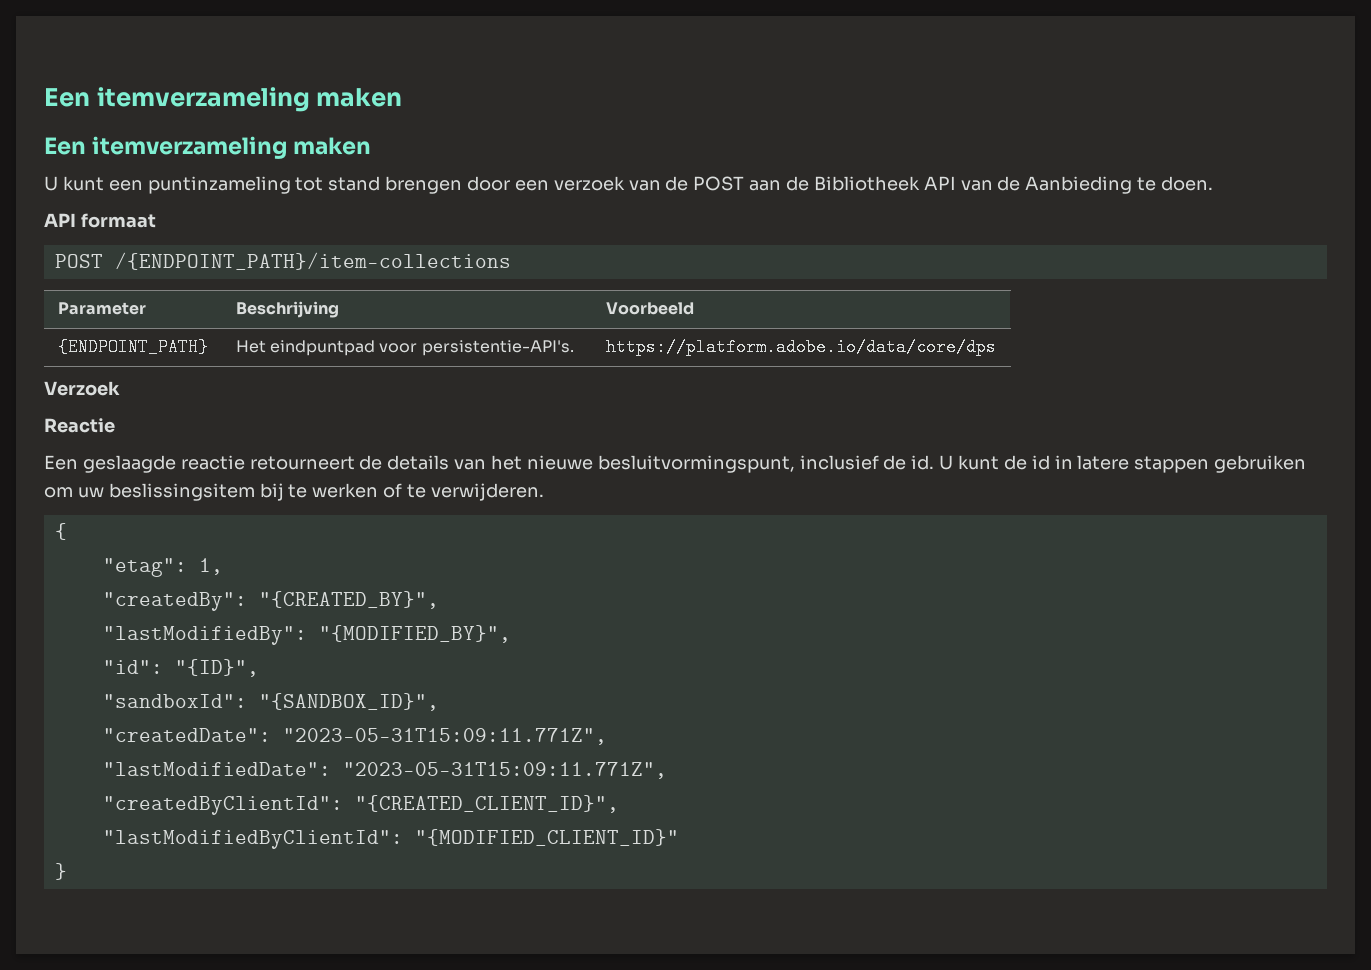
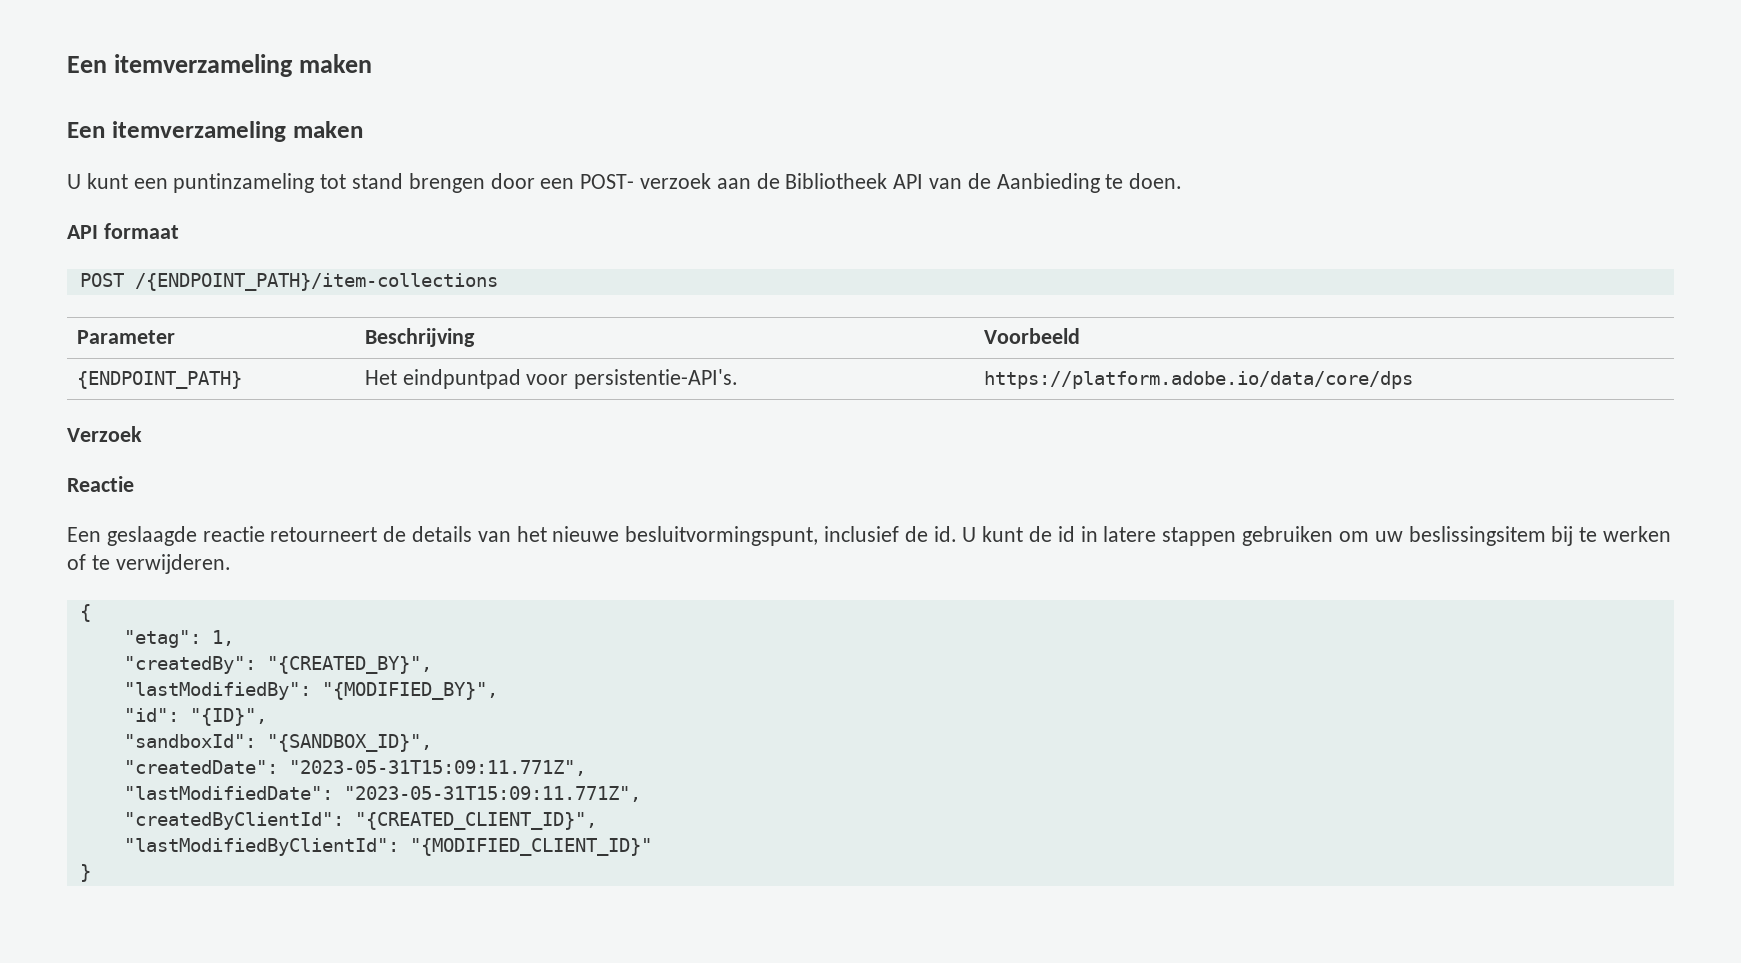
- U kunt een puntinzameling tot stand brengen door een verzoek van de POST aan de Bibliotheek API van de Aanbieding te doen.
+ U kunt een puntinzameling tot stand brengen door een POST- verzoek aan de Bibliotheek API van de Aanbieding te doen.

